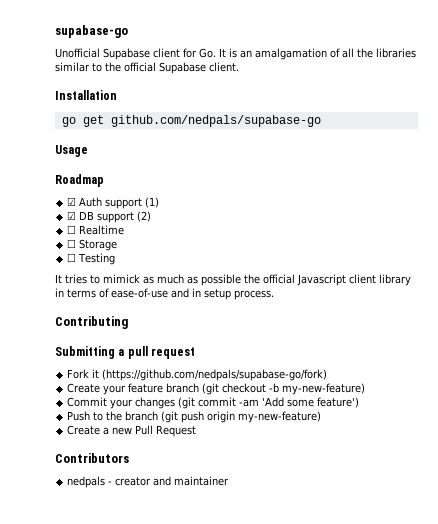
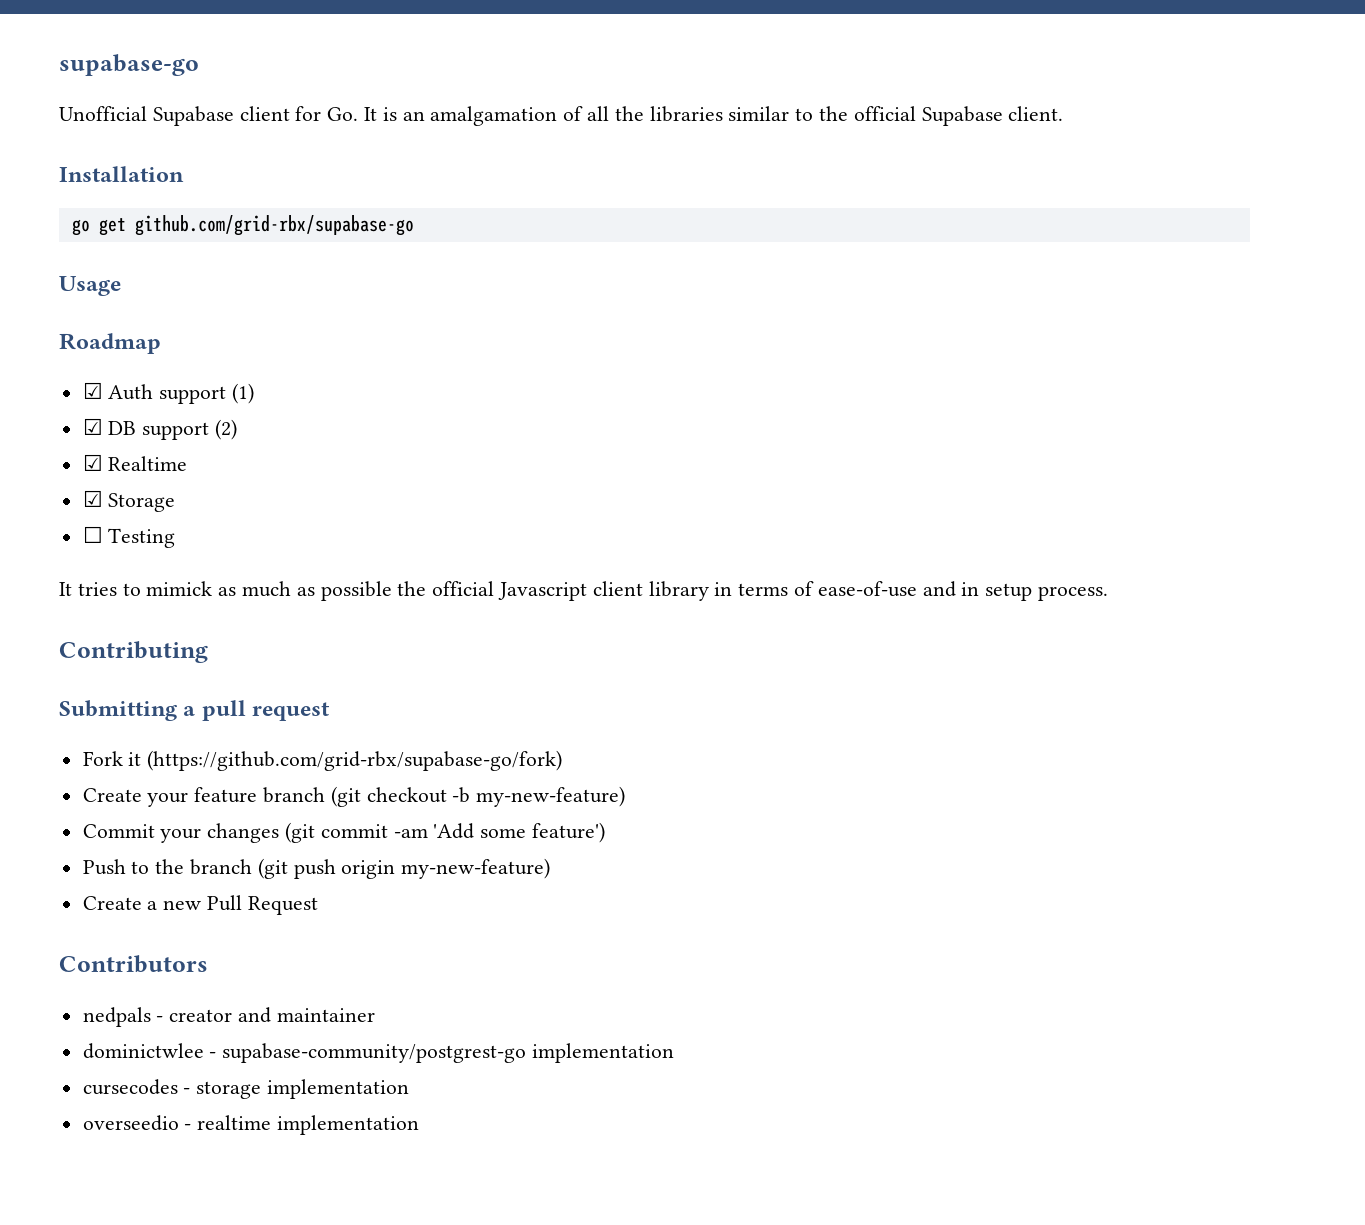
- go get github.com/nedpals/supabase-go
+ go get github.com/grid-rbx/supabase-go
- ☐ Realtime
+ ☑ Realtime
- ☐ Storage
+ ☑ Storage
- Fork it (https://github.com/nedpals/supabase-go/fork)
+ Fork it (https://github.com/grid-rbx/supabase-go/fork)
+ dominictwlee - supabase-community/postgrest-go implementation
+ cursecodes - storage implementation
+ overseedio - realtime implementation

